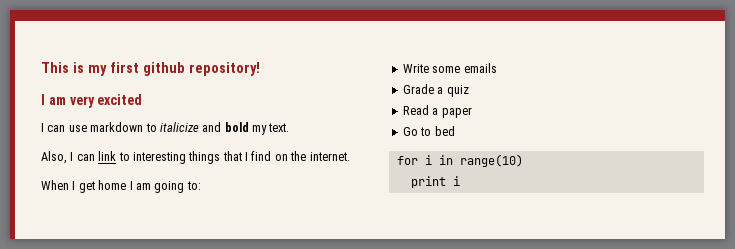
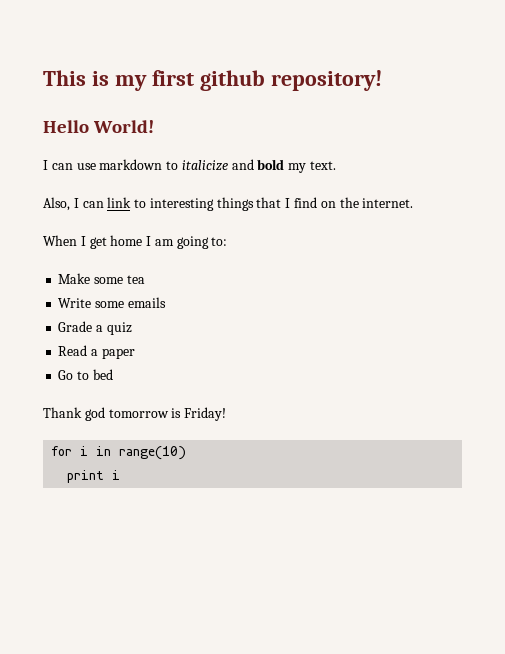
- I am very excited
+ Hello World!
+ Make some tea
+ Thank god tomorrow is Friday!

